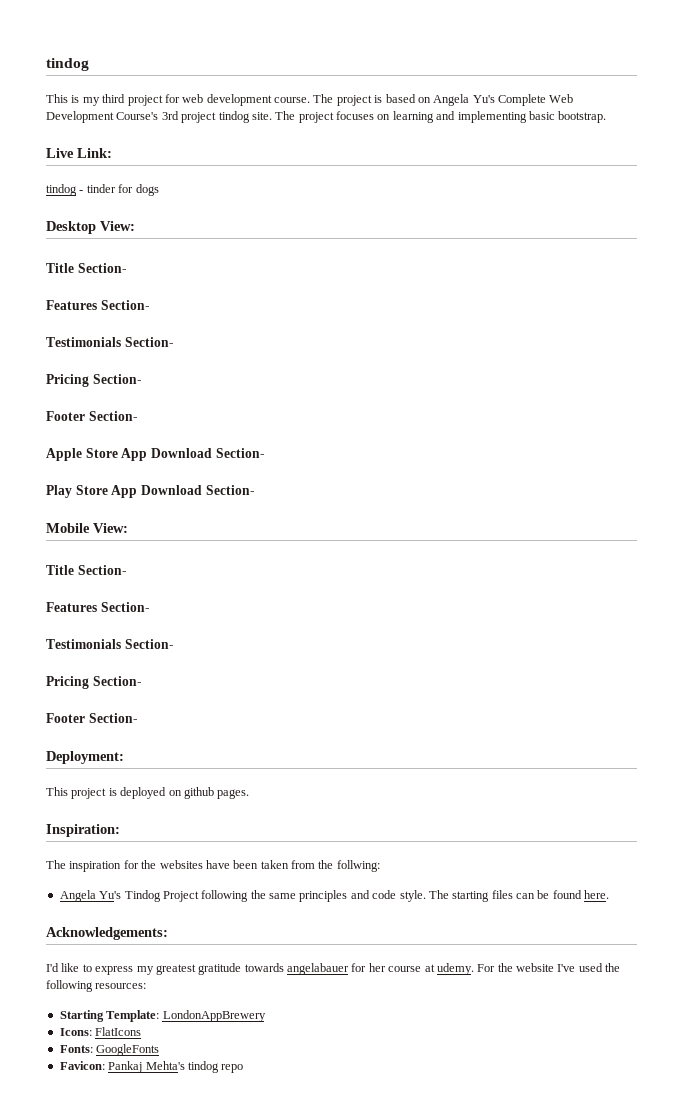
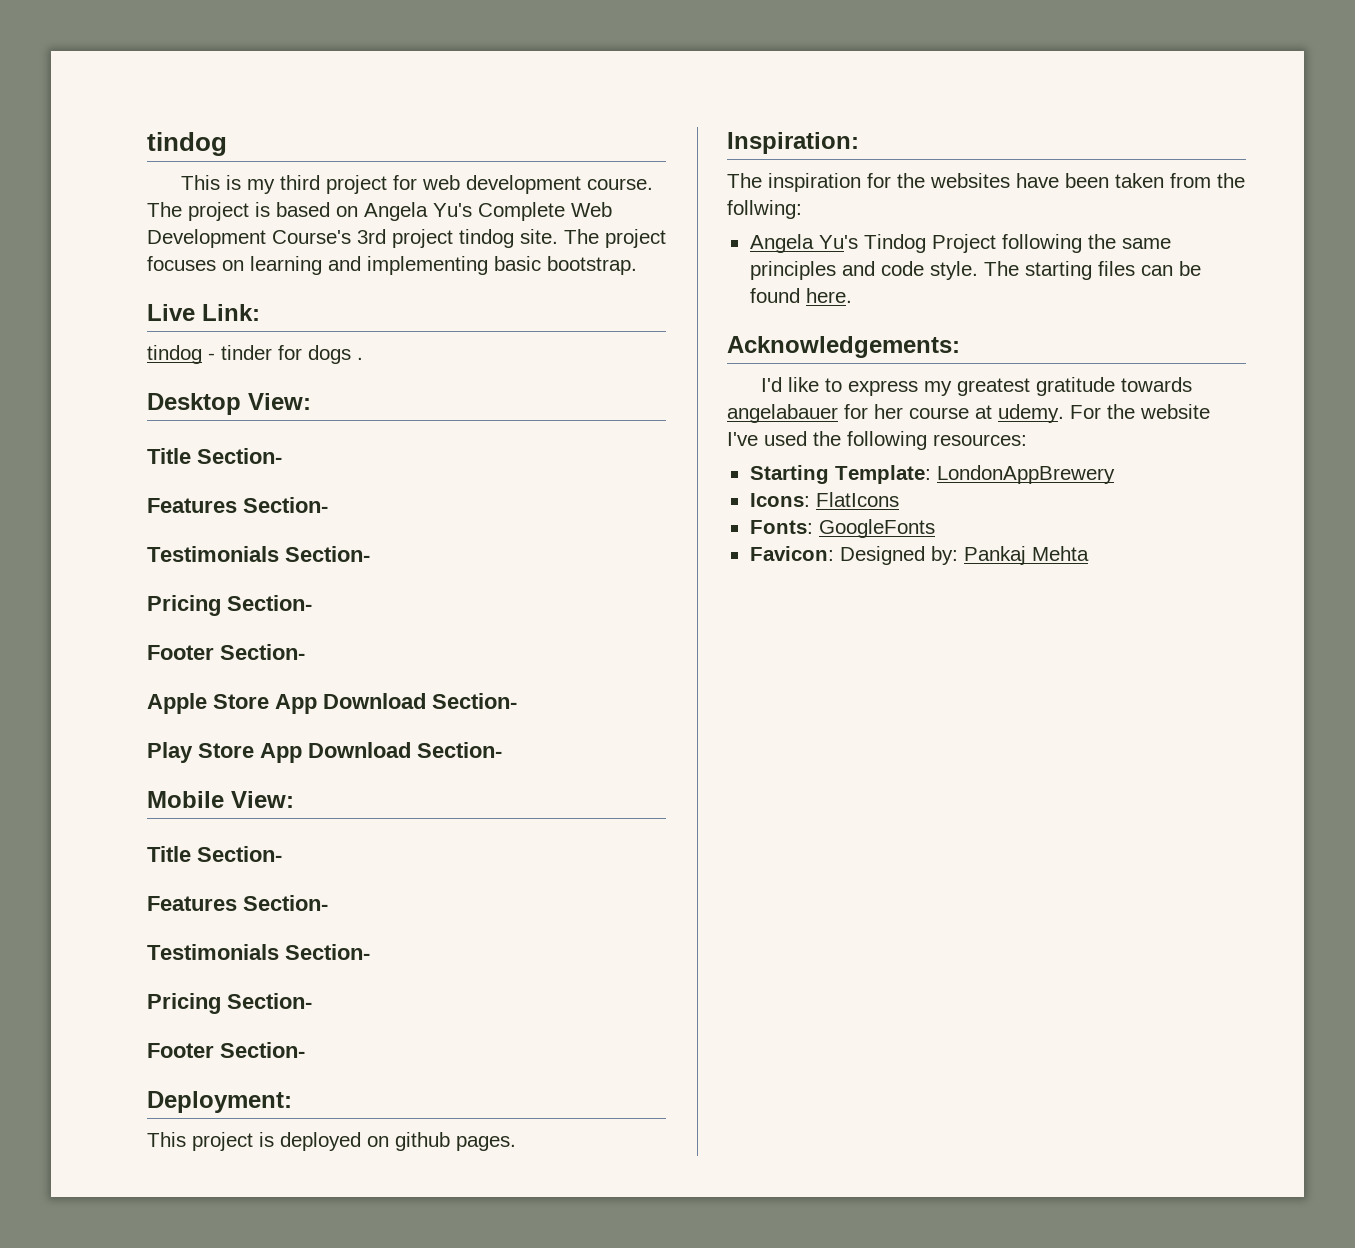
- tindog - tinder for dogs
+ tindog - tinder for dogs .
- Favicon: Pankaj Mehta's tindog repo
+ Favicon: Designed by: Pankaj Mehta

